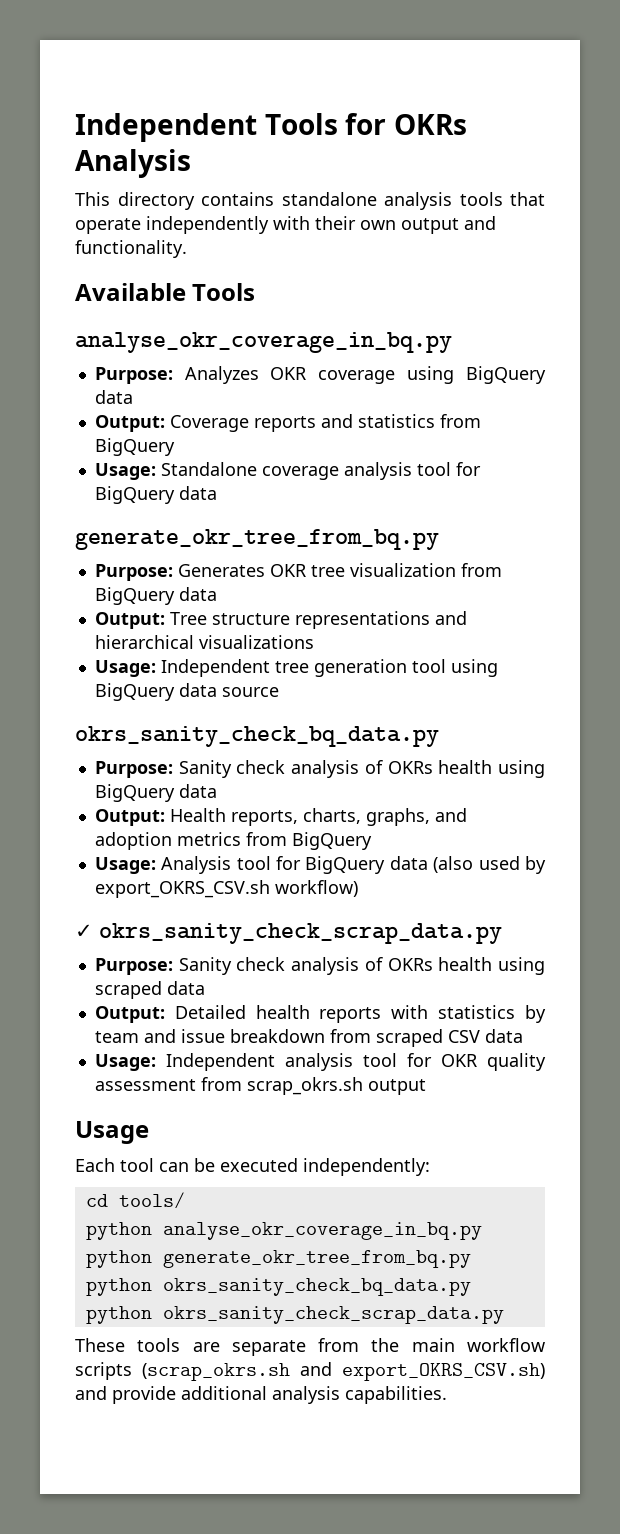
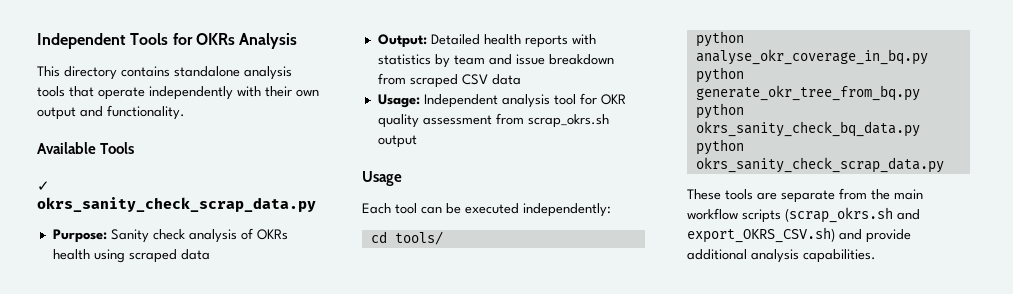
  Available Tools
- analyse_okr_coverage_in_bq.py
- Purpose: Analyzes OKR coverage using BigQuery data
- Output: Coverage reports and statistics from BigQuery
- Usage: Standalone coverage analysis tool for BigQuery data
- generate_okr_tree_from_bq.py
- Purpose: Generates OKR tree visualization from BigQuery data
- Output: Tree structure representations and hierarchical visualizations
- Usage: Independent tree generation tool using BigQuery data source
- okrs_sanity_check_bq_data.py
- Purpose: Sanity check analysis of OKRs health using BigQuery data
- Output: Health reports, charts, graphs, and adoption metrics from BigQuery
- Usage: Analysis tool for BigQuery data (also used by export_OKRS_CSV.sh workflow)

